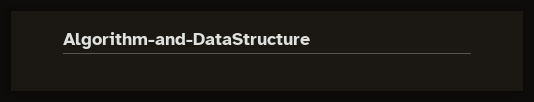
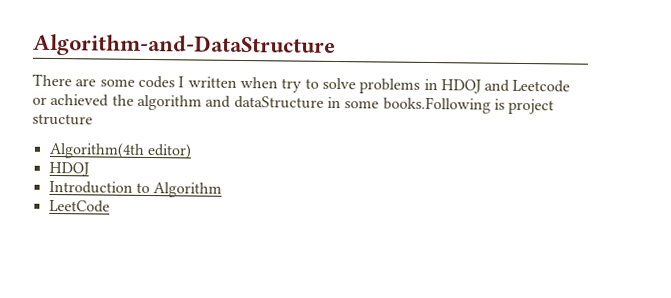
+ There are some codes I written when try to solve problems in HDOJ and Leetcode or achieved the algorithm and dataStructure in some books.Following is project structure
+ Algorithm(4th editor)
+ HDOJ
+ Introduction to Algorithm
+ LeetCode

